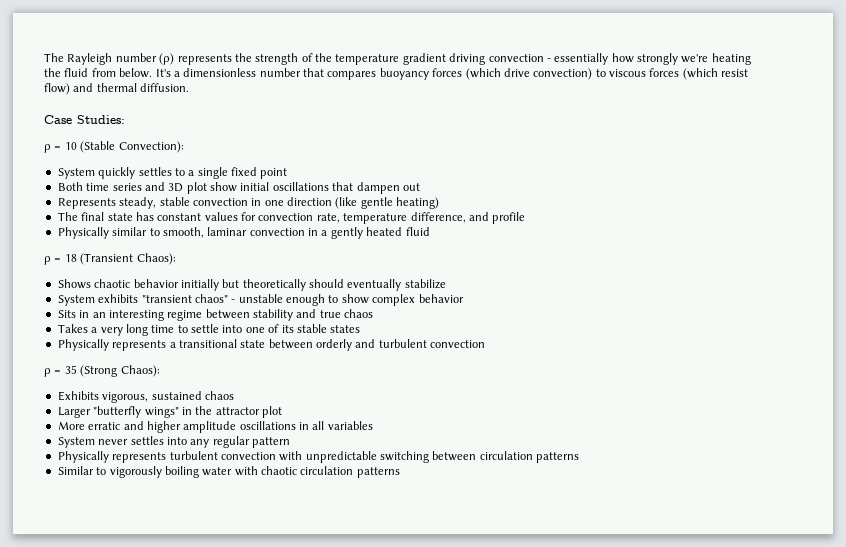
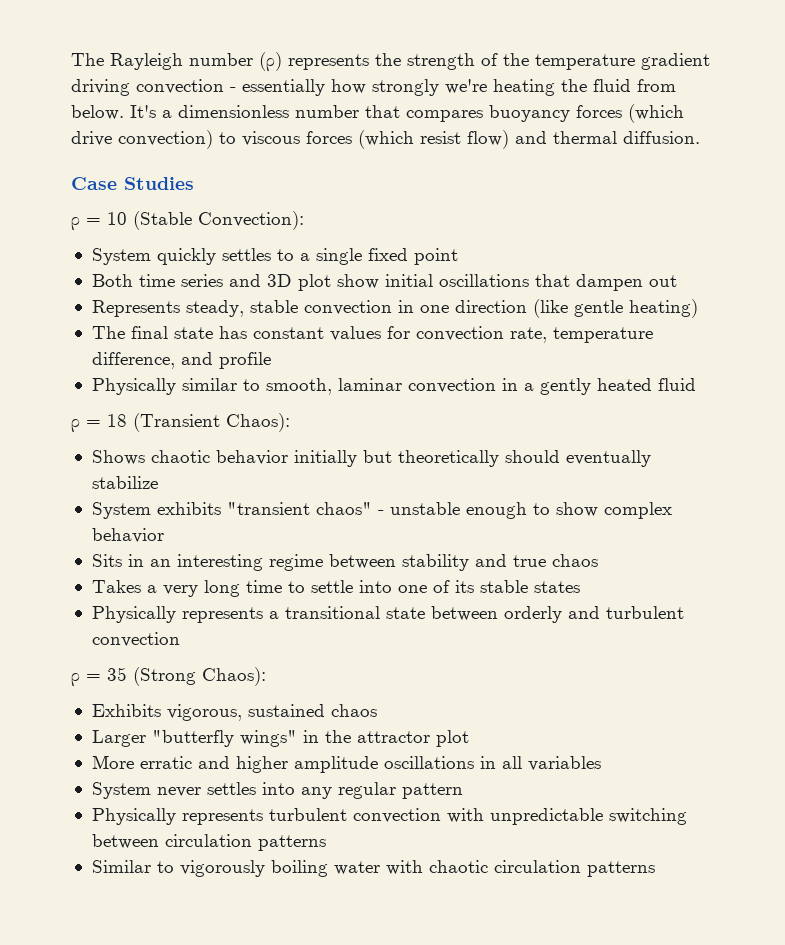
- Case Studies:
+ Case Studies

